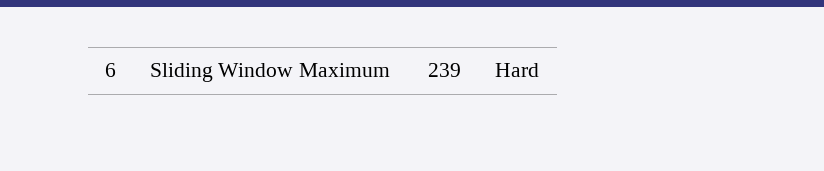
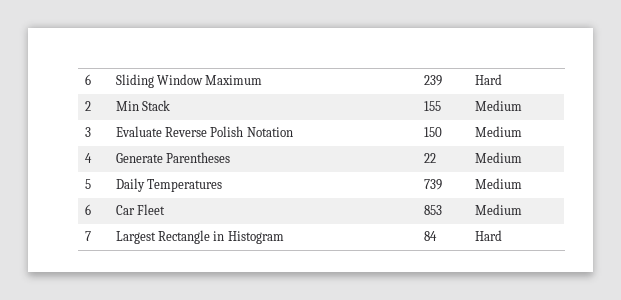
+ 2 | Min Stack | 155 | Medium
+ 3 | Evaluate Reverse Polish Notation | 150 | Medium
+ 4 | Generate Parentheses | 22 | Medium
+ 5 | Daily Temperatures | 739 | Medium
+ 6 | Car Fleet | 853 | Medium
+ 7 | Largest Rectangle in Histogram | 84 | Hard

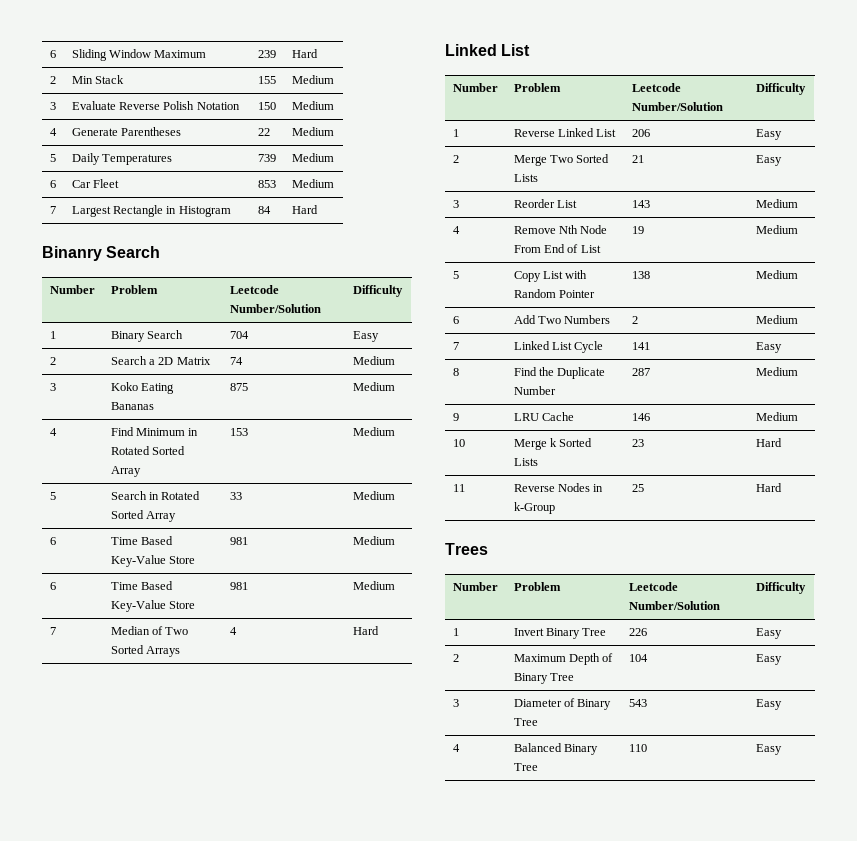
+ Binanry Search
+ Number | Problem | Leetcode Number/Solution | Difficulty
+ 1 | Binary Search | 704 | Easy
+ 2 | Search a 2D Matrix | 74 | Medium
+ 3 | Koko Eating Bananas | 875 | Medium
+ 4 | Find Minimum in Rotated Sorted Array | 153 | Medium
+ 5 | Search in Rotated Sorted Array | 33 | Medium
+ 6 | Time Based Key-Value Store | 981 | Medium
+ 6 | Time Based Key-Value Store | 981 | Medium
+ 7 | Median of Two Sorted Arrays | 4 | Hard
+ Linked List
+ Number | Problem | Leetcode Number/Solution | Difficulty
+ 1 | Reverse Linked List | 206 | Easy
+ 2 | Merge Two Sorted Lists | 21 | Easy
+ 3 | Reorder List | 143 | Medium
+ 4 | Remove Nth Node From End of List | 19 | Medium
+ 5 | Copy List with Random Pointer | 138 | Medium
+ 6 | Add Two Numbers | 2 | Medium
+ 7 | Linked List Cycle | 141 | Easy
+ 8 | Find the Duplicate Number | 287 | Medium
+ 9 | LRU Cache | 146 | Medium
+ 10 | Merge k Sorted Lists | 23 | Hard
+ 11 | Reverse Nodes in k-Group | 25 | Hard
+ Trees
+ Number | Problem | Leetcode Number/Solution | Difficulty
+ 1 | Invert Binary Tree | 226 | Easy
+ 2 | Maximum Depth of Binary Tree | 104 | Easy
+ 3 | Diameter of Binary Tree | 543 | Easy
+ 4 | Balanced Binary Tree | 110 | Easy

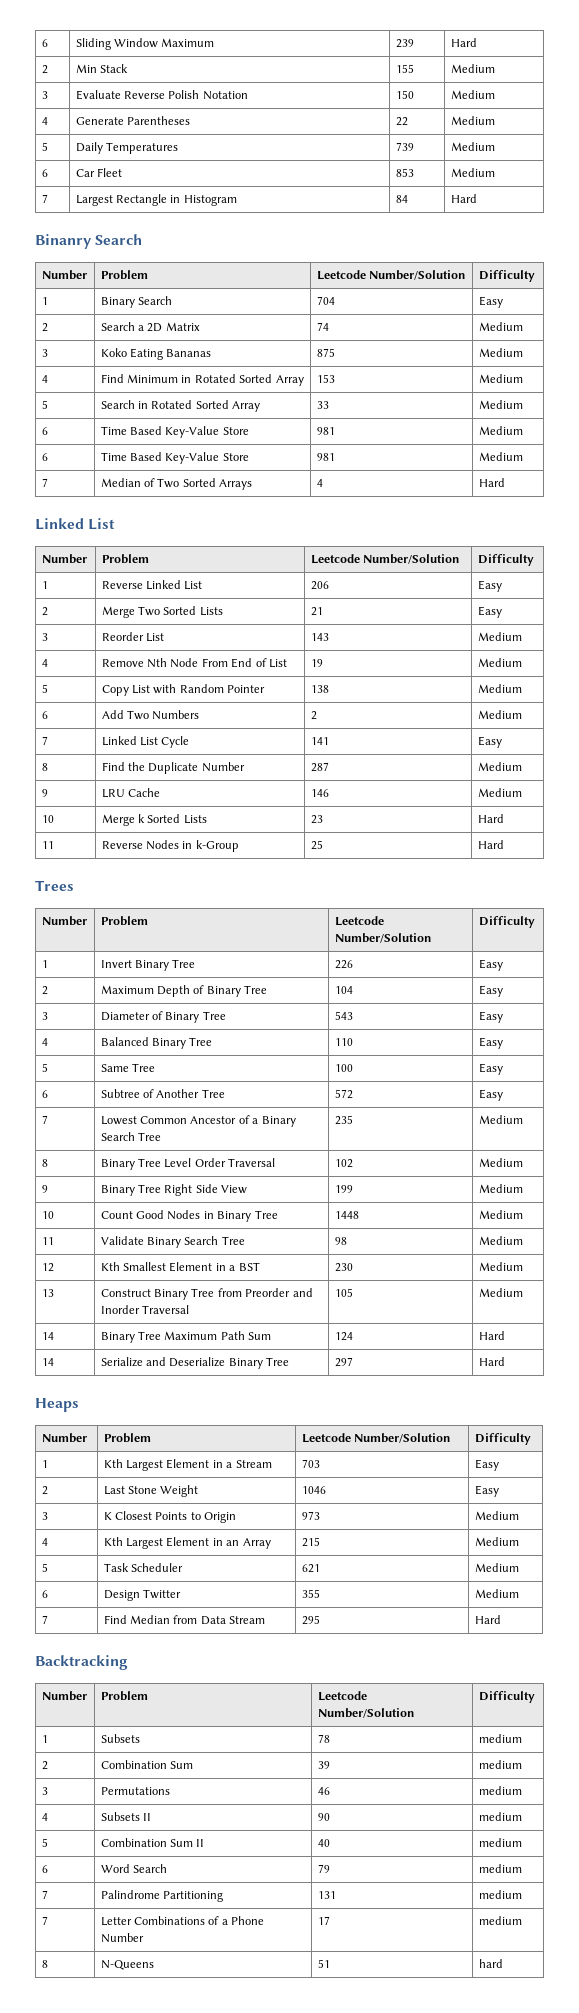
+ 5 | Same Tree | 100 | Easy
+ 6 | Subtree of Another Tree | 572 | Easy
+ 7 | Lowest Common Ancestor of a Binary Search Tree | 235 | Medium
+ 8 | Binary Tree Level Order Traversal | 102 | Medium
+ 9 | Binary Tree Right Side View | 199 | Medium
+ 10 | Count Good Nodes in Binary Tree | 1448 | Medium
+ 11 | Validate Binary Search Tree | 98 | Medium
+ 12 | Kth Smallest Element in a BST | 230 | Medium
+ 13 | Construct Binary Tree from Preorder and Inorder Traversal | 105 | Medium
+ 14 | Binary Tree Maximum Path Sum | 124 | Hard
+ 14 | Serialize and Deserialize Binary Tree | 297 | Hard
+ Heaps
+ Number | Problem | Leetcode Number/Solution | Difficulty
+ 1 | Kth Largest Element in a Stream | 703 | Easy
+ 2 | Last Stone Weight | 1046 | Easy
+ 3 | K Closest Points to Origin | 973 | Medium
+ 4 | Kth Largest Element in an Array | 215 | Medium
+ 5 | Task Scheduler | 621 | Medium
+ 6 | Design Twitter | 355 | Medium
+ 7 | Find Median from Data Stream | 295 | Hard
+ Backtracking
+ Number | Problem | Leetcode Number/Solution | Difficulty
+ 1 | Subsets | 78 | medium
+ 2 | Combination Sum | 39 | medium
+ 3 | Permutations | 46 | medium
+ 4 | Subsets II | 90 | medium
+ 5 | Combination Sum II | 40 | medium
+ 6 | Word Search | 79 | medium
+ 7 | Palindrome Partitioning | 131 | medium
+ 7 | Letter Combinations of a Phone Number | 17 | medium
+ 8 | N-Queens | 51 | hard

